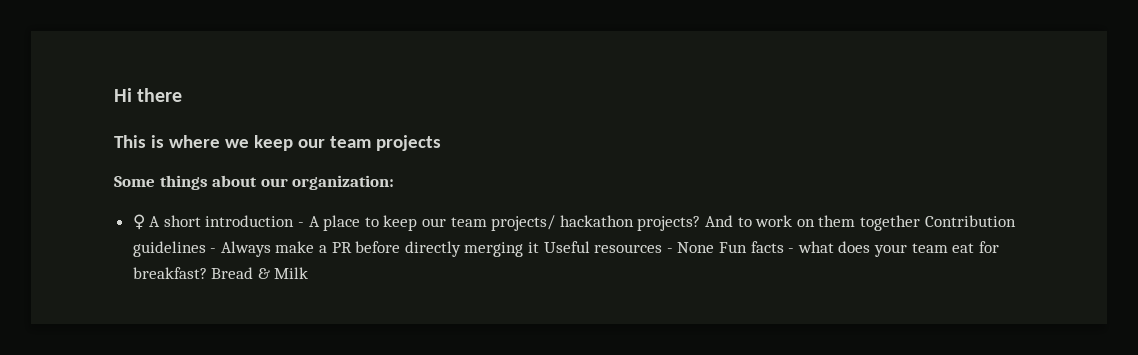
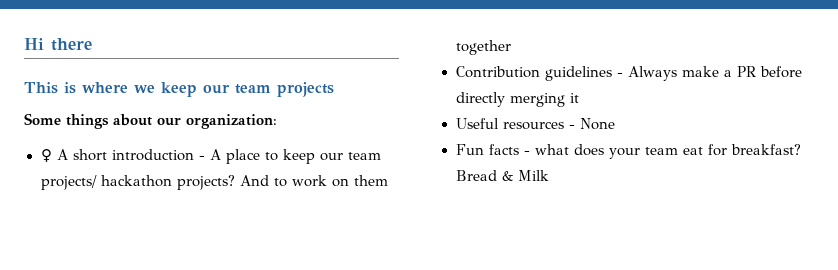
- And to work on them together Contribution guidelines - Always make a PR before directly merging it Useful resources - None Fun facts - what does your team eat for breakfast?
+ And to work on them together
+ Contribution guidelines - Always make a PR before directly merging it
+ Useful resources - None
+ Fun facts - what does your team eat for breakfast?

